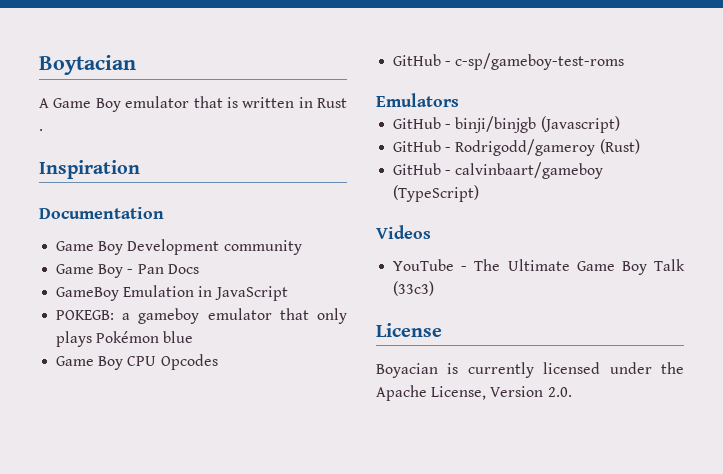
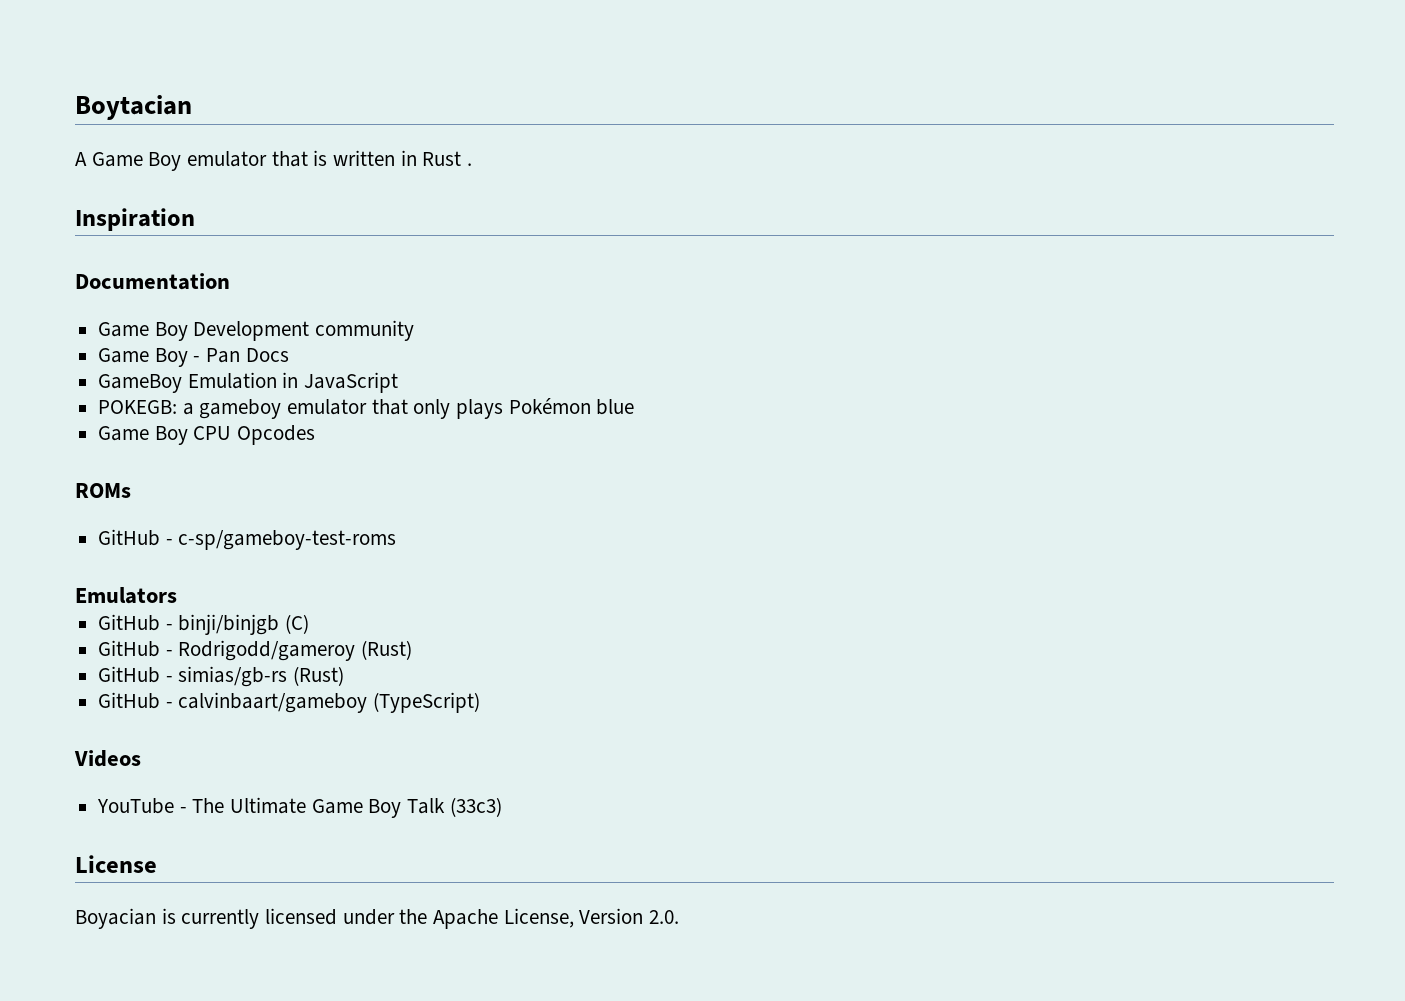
+ ROMs
- GitHub - binji/binjgb (Javascript)
+ GitHub - binji/binjgb (C)
+ GitHub - simias/gb-rs (Rust)

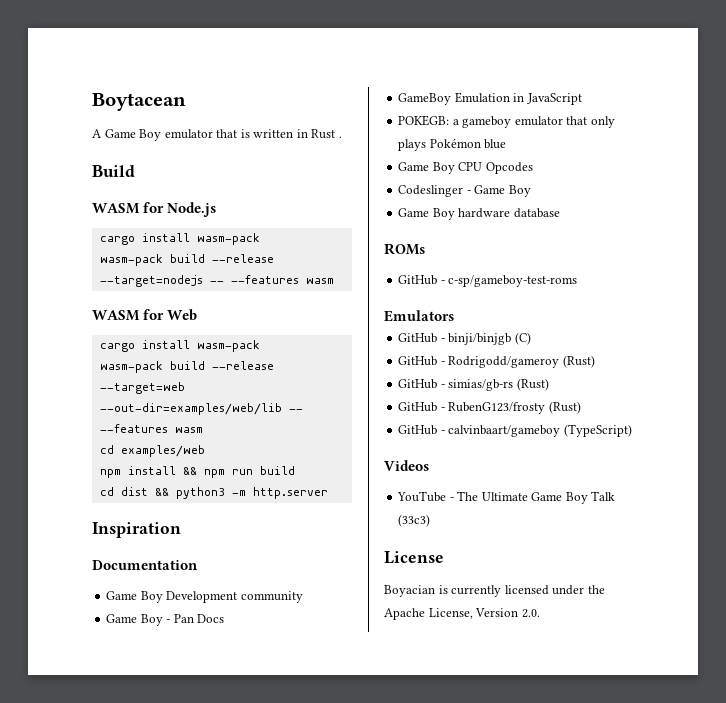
- Boytacian
+ Boytacean
+ Build
+ WASM for Node.js
+ cargo install wasm-pack
+ wasm-pack build --release --target=nodejs -- --features wasm
+ WASM for Web
+ cargo install wasm-pack
+ wasm-pack build --release --target=web --out-dir=examples/web/lib -- --features wasm
+ cd examples/web
+ npm install && npm run build
+ cd dist && python3 -m http.server
+ Codeslinger - Game Boy
+ Game Boy hardware database
+ GitHub - RubenG123/frosty (Rust)

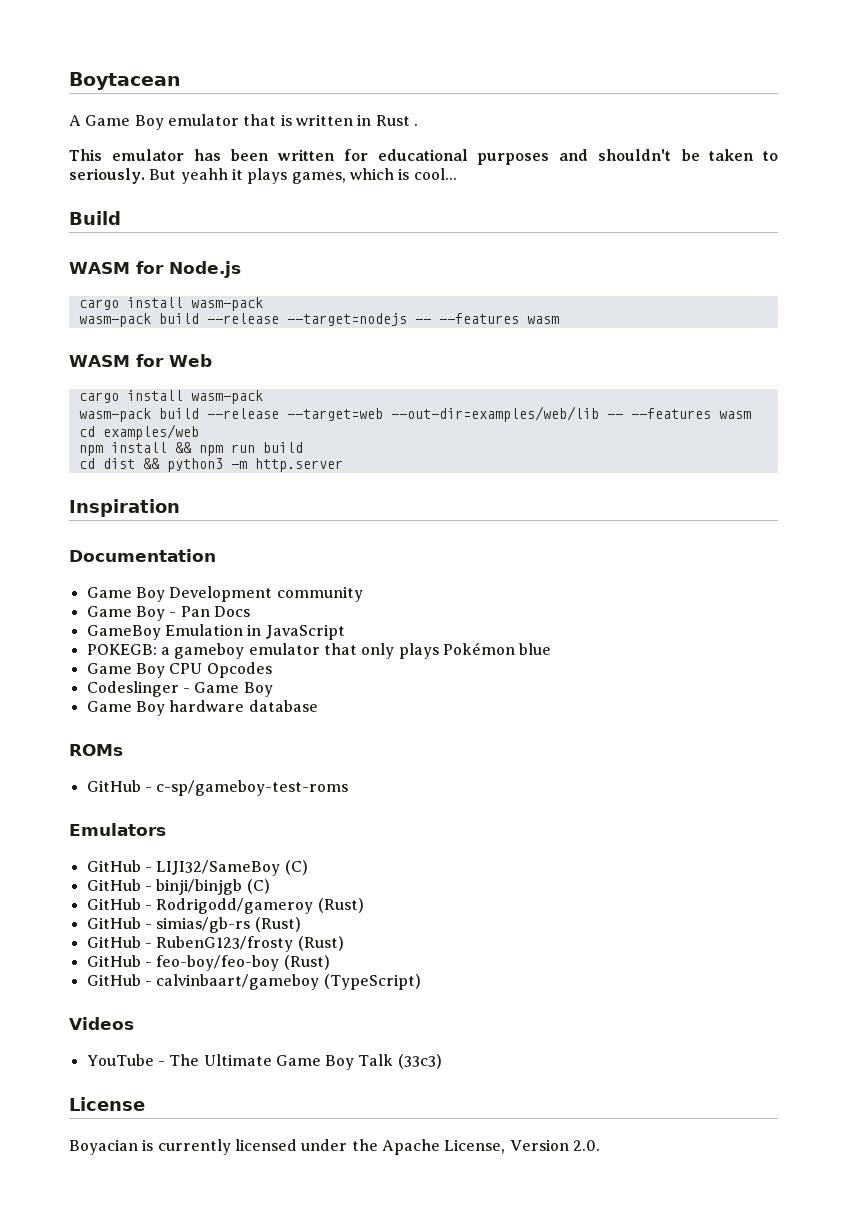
+ This emulator has been written for educational purposes and shouldn't be taken to seriously. But yeahh it plays games, which is cool...
+ GitHub - LIJI32/SameBoy (C)
+ GitHub - feo-boy/feo-boy (Rust)

